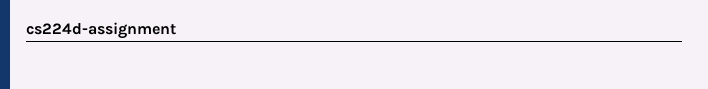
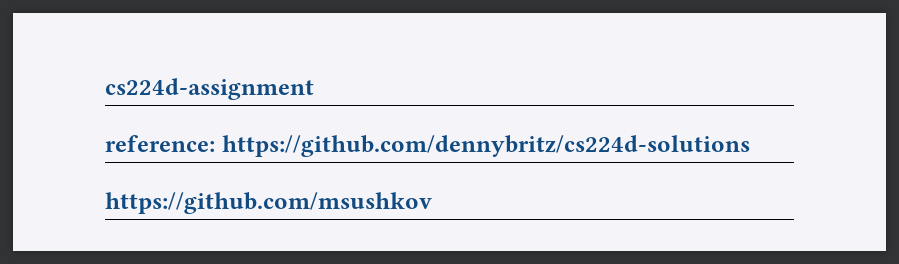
+ reference: https://github.com/dennybritz/cs224d-solutions
+ https://github.com/msushkov

